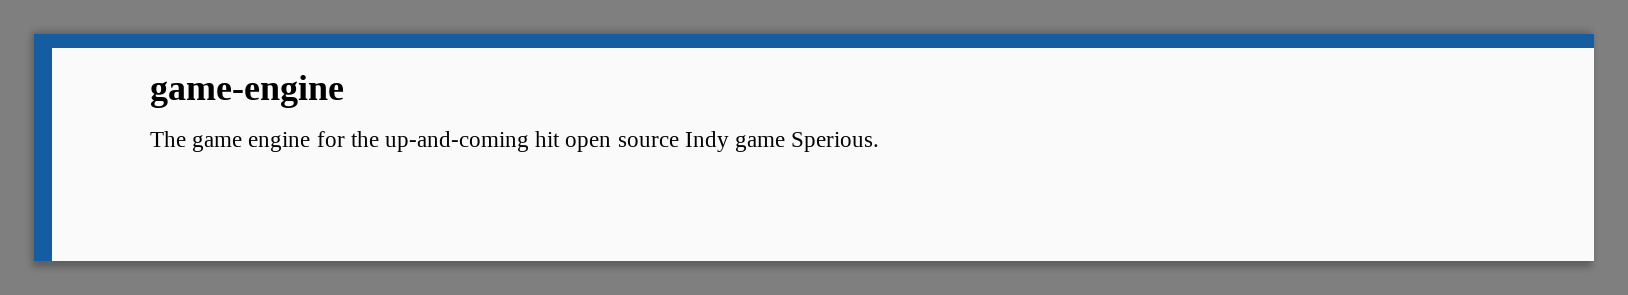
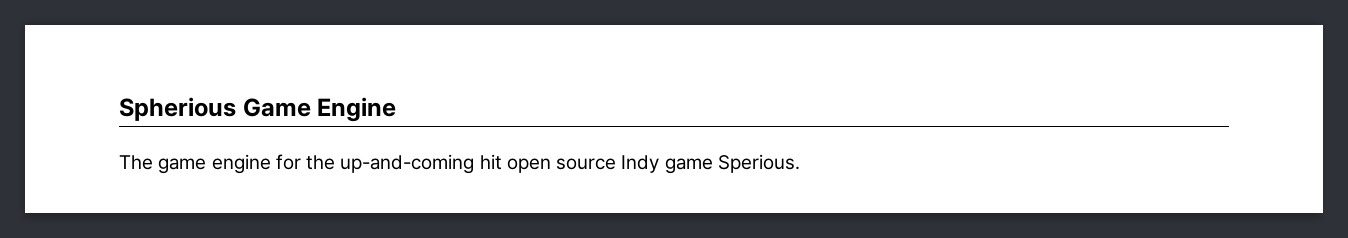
- game-engine
+ Spherious Game Engine

